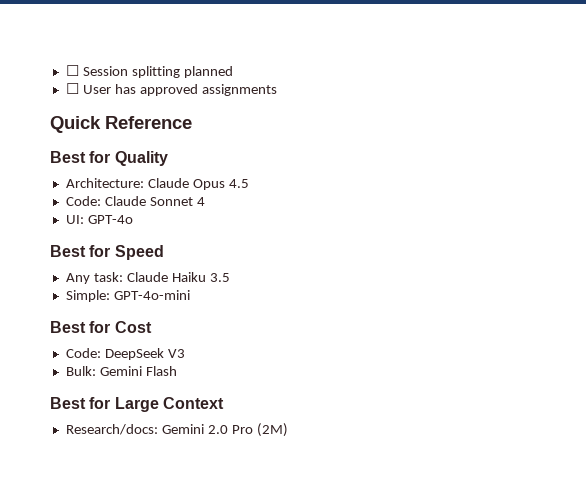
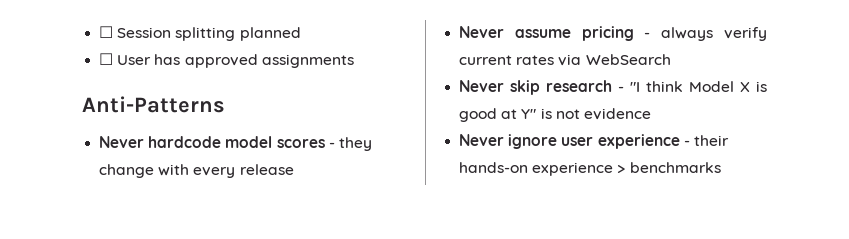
- Quick Reference
- Best for Quality
- Architecture: Claude Opus 4.5
- Code: Claude Sonnet 4
- UI: GPT-4o
- Best for Speed
- Any task: Claude Haiku 3.5
- Simple: GPT-4o-mini
- Best for Cost
- Code: DeepSeek V3
- Bulk: Gemini Flash
- Best for Large Context
- Research/docs: Gemini 2.0 Pro (2M)
+ Anti-Patterns
+ Never hardcode model scores - they change with every release
+ Never assume pricing - always verify current rates via WebSearch
+ Never skip research - "I think Model X is good at Y" is not evidence
+ Never ignore user experience - their hands-on experience > benchmarks

